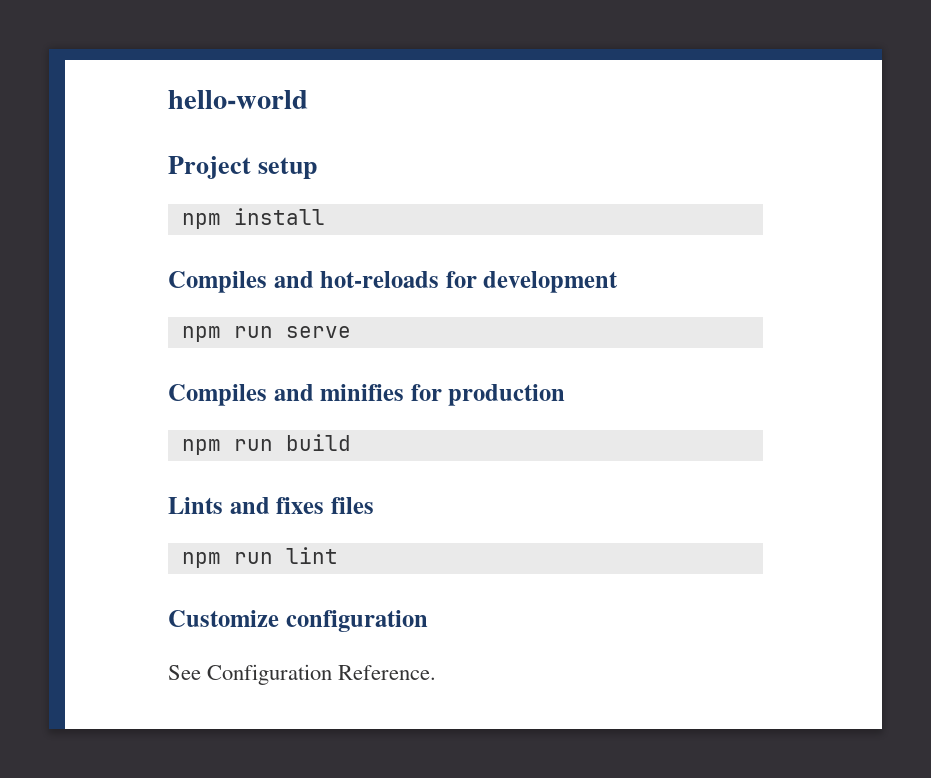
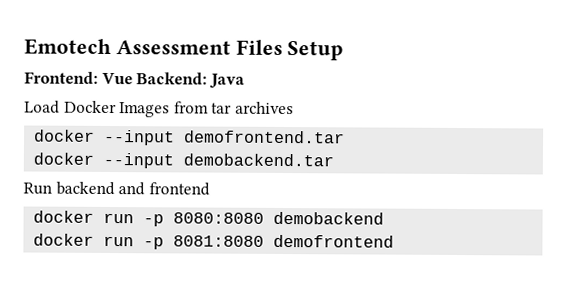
- hello-world
- Project setup
- npm install
- Compiles and hot-reloads for development
- npm run serve
- Compiles and minifies for production
- npm run build
- Lints and fixes files
- npm run lint
- Customize configuration
- See Configuration Reference.
+ Emotech Assessment Files Setup
+ Frontend: Vue Backend: Java
+ Load Docker Images from tar archives
+ docker --input demofrontend.tar
+ docker --input demobackend.tar
+ Run backend and frontend
+ docker run -p 8080:8080 demobackend
+ docker run -p 8081:8080 demofrontend

